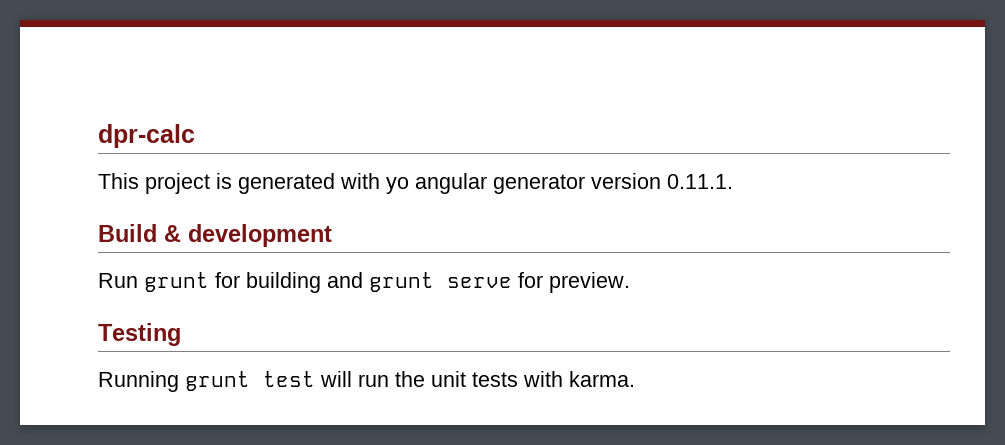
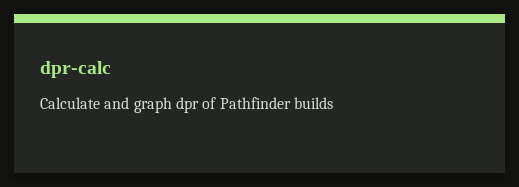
- This project is generated with yo angular generator version 0.11.1.
- Build & development
- Run grunt for building and grunt serve for preview.
- Testing
- Running grunt test will run the unit tests with karma.
+ Calculate and graph dpr of Pathfinder builds

